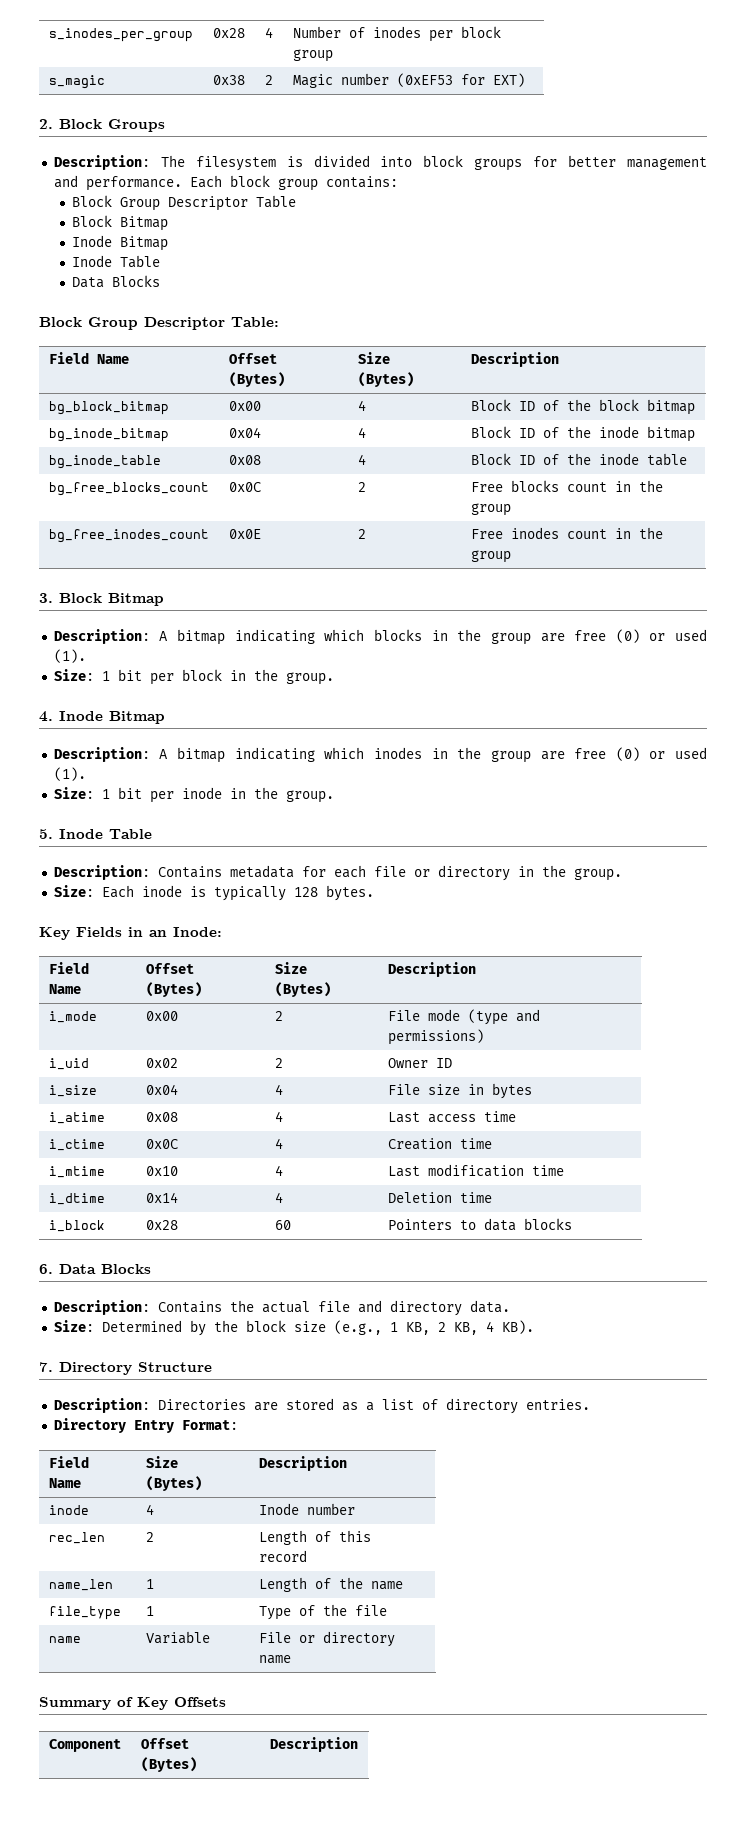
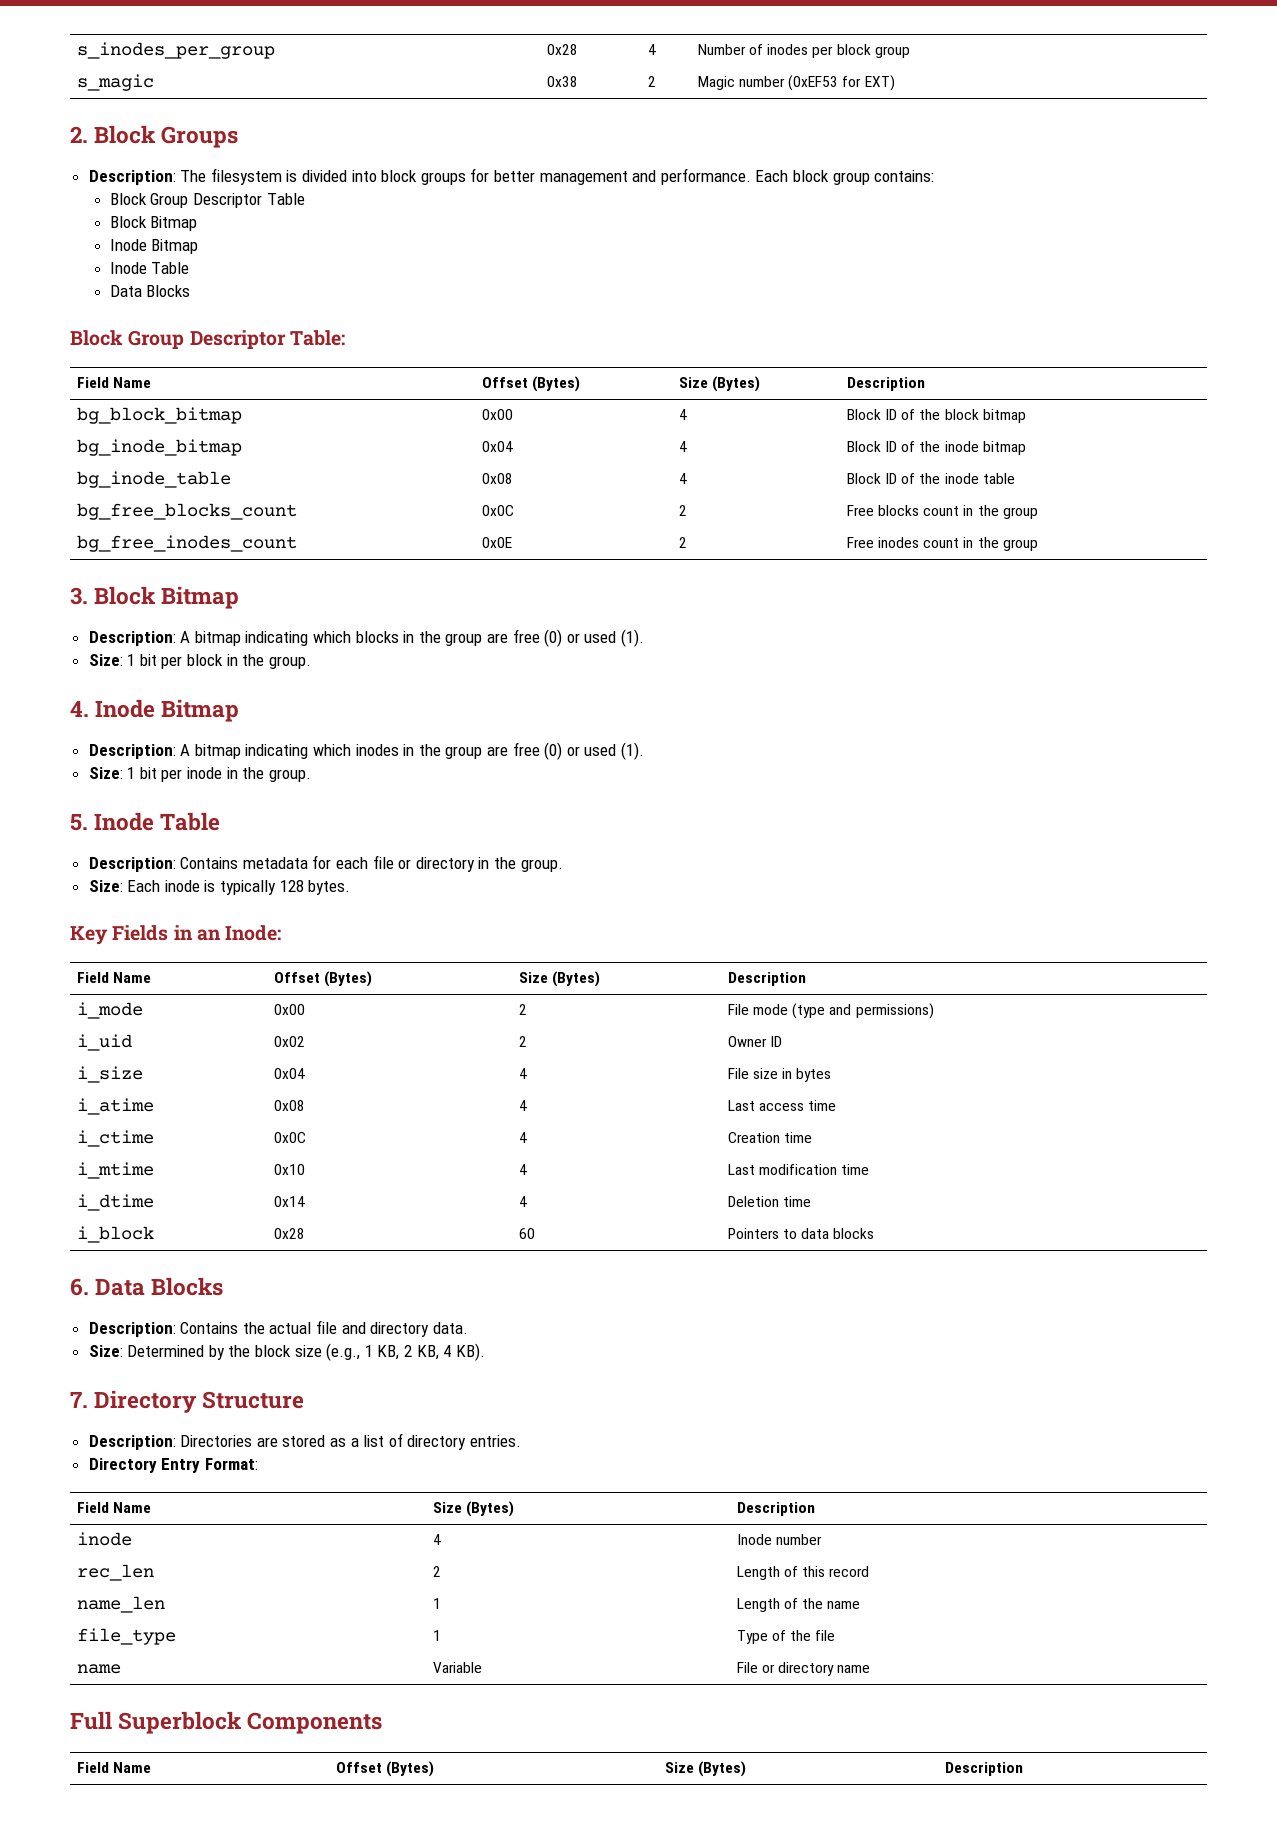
- Summary of Key Offsets
- Component | Offset (Bytes) | Description
+ Full Superblock Components
+ Field Name | Offset (Bytes) | Size (Bytes) | Description

